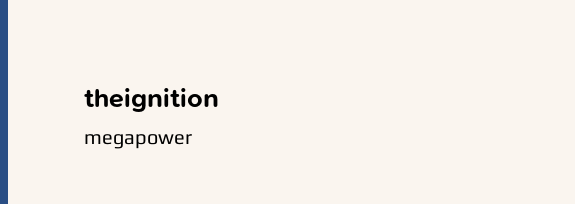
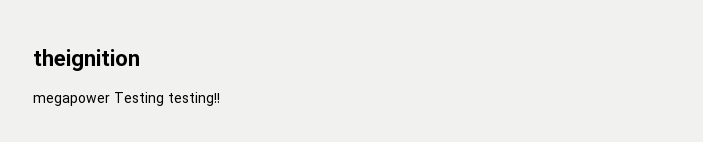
- megapower
+ megapower Testing testing!!

